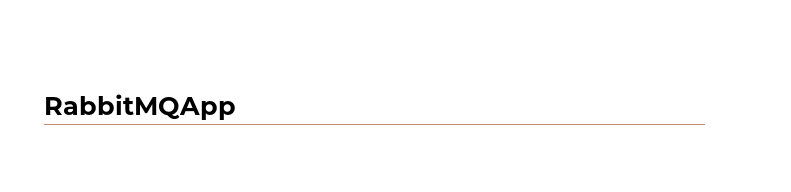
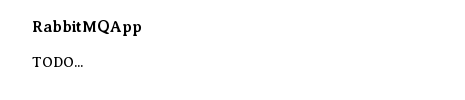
+ TODO...

